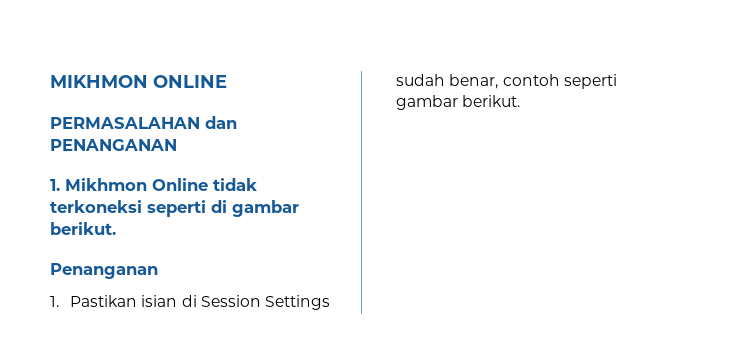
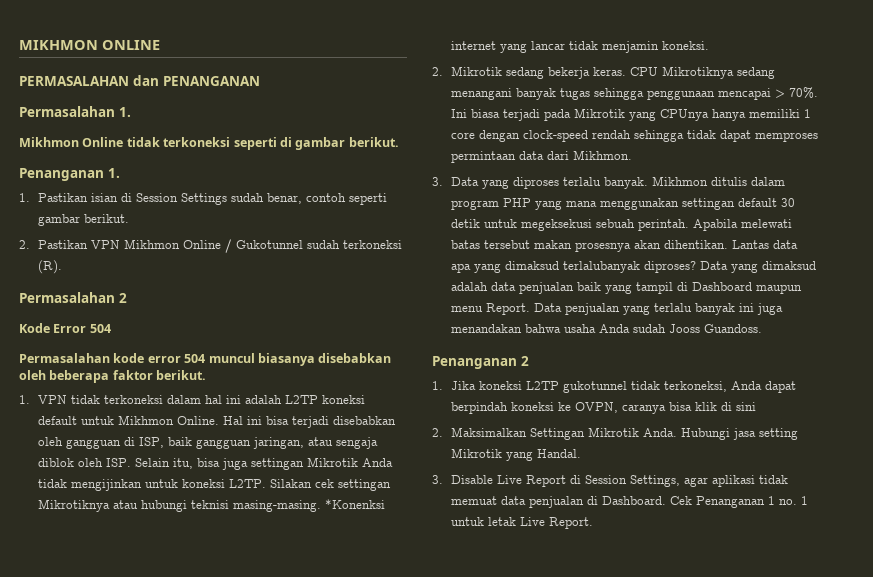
- 1. Mikhmon Online tidak terkoneksi seperti di gambar berikut.
+ Permasalahan 1.
+ Mikhmon Online tidak terkoneksi seperti di gambar berikut.
- Penanganan
+ Penanganan 1.
+ 2. Pastikan VPN Mikhmon Online / Gukotunnel sudah terkoneksi (R).
+ Permasalahan 2
+ Kode Error 504
+ Permasalahan kode error 504 muncul biasanya disebabkan oleh beberapa faktor berikut.
+ 1. VPN tidak terkoneksi dalam hal ini adalah L2TP koneksi default untuk Mikhmon Online. Hal ini bisa terjadi disebabkan oleh gangguan di ISP, baik gangguan jaringan, atau sengaja diblok oleh ISP. Selain itu, bisa juga settingan Mikrotik Anda tidak mengijinkan untuk koneksi L2TP. Silakan cek settingan Mikrotiknya atau hubungi teknisi masing-masing. *Konenksi internet yang lancar tidak menjamin koneksi.
+ 2. Mikrotik sedang bekerja keras. CPU Mikrotiknya sedang menangani banyak tugas sehingga penggunaan mencapai > 70%. Ini biasa terjadi pada Mikrotik yang CPUnya hanya memiliki 1 core dengan clock-speed rendah sehingga tidak dapat memproses permintaan data dari Mikhmon.
+ 3. Data yang diproses terlalu banyak. Mikhmon ditulis dalam program PHP yang mana menggunakan settingan default 30 detik untuk megeksekusi sebuah perintah. Apabila melewati batas tersebut makan prosesnya akan dihentikan. Lantas data apa yang dimaksud terlalubanyak diproses? Data yang dimaksud adalah data penjualan baik yang tampil di Dashboard maupun menu Report. Data penjualan yang terlalu banyak ini juga menandakan bahwa usaha Anda sudah Jooss Guandoss.
+ Penanganan 2
+ 1. Jika koneksi L2TP gukotunnel tidak terkoneksi, Anda dapat berpindah koneksi ke OVPN, caranya bisa klik di sini
+ 2. Maksimalkan Settingan Mikrotik Anda. Hubungi jasa setting Mikrotik yang Handal.
+ 3. Disable Live Report di Session Settings, agar aplikasi tidak memuat data penjualan di Dashboard. Cek Penanganan 1 no. 1 untuk letak Live Report.

